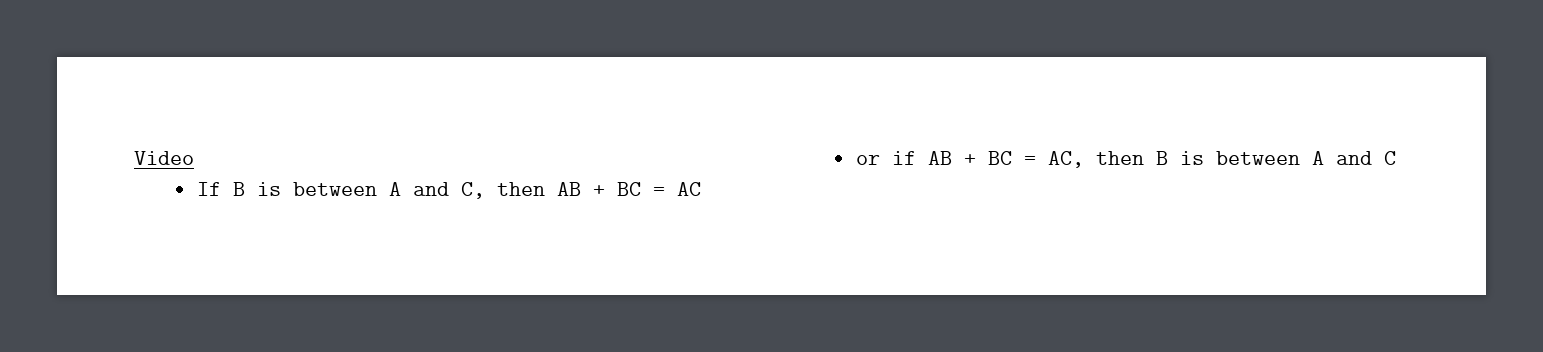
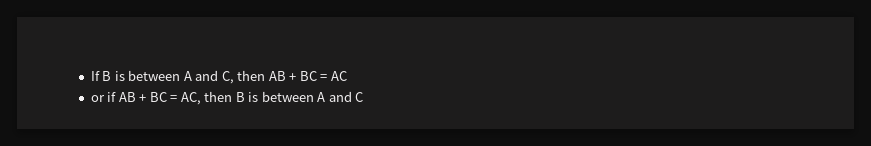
- Video

